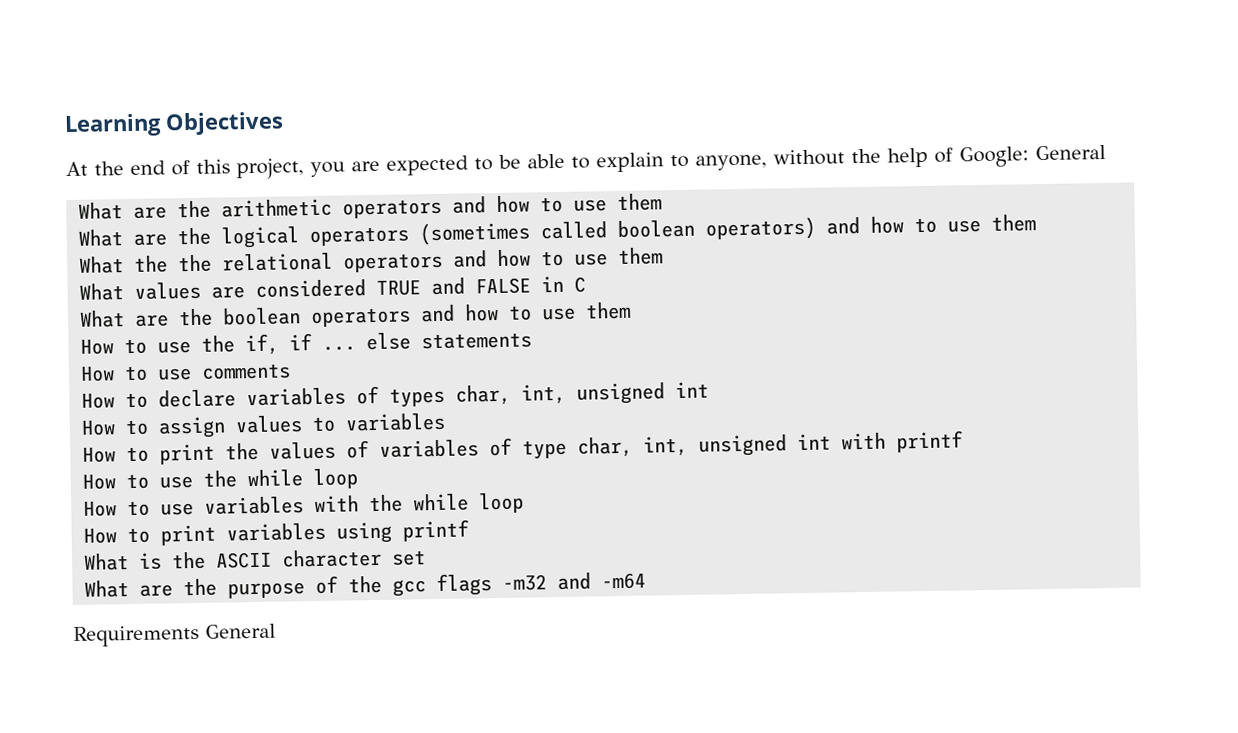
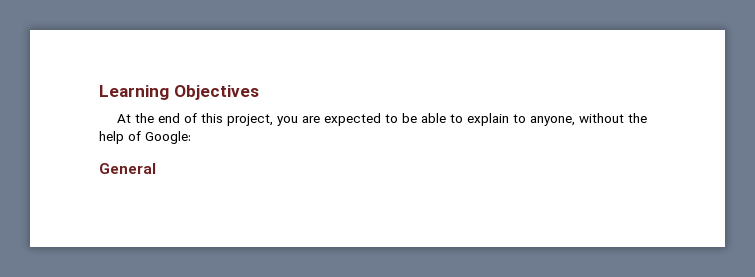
- At the end of this project, you are expected to be able to explain to anyone, without the help of Google: General
- What are the arithmetic operators and how to use them
- What are the logical operators (sometimes called boolean operators) and how to use them
- What the the relational operators and how to use them
- What values are considered TRUE and FALSE in C
- What are the boolean operators and how to use them
- How to use the if, if ... else statements
- How to use comments
- How to declare variables of types char, int, unsigned int
- How to assign values to variables
- How to print the values of variables of type char, int, unsigned int with printf
- How to use the while loop
- How to use variables with the while loop
- How to print variables using printf
- What is the ASCII character set
- What are the purpose of the gcc flags -m32 and -m64
- Requirements General
+ At the end of this project, you are expected to be able to explain to anyone, without the help of Google:
+ General

